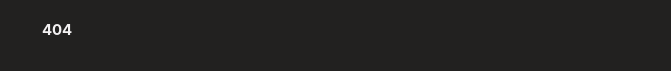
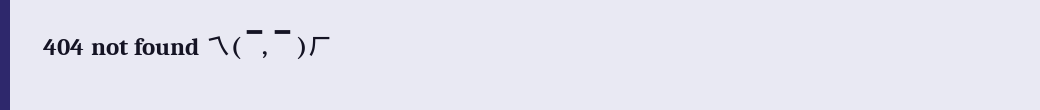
- 404
+ 404 not found ㄟ( ▔, ▔ )ㄏ

